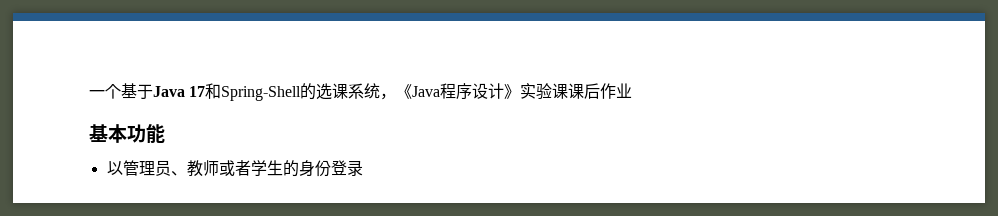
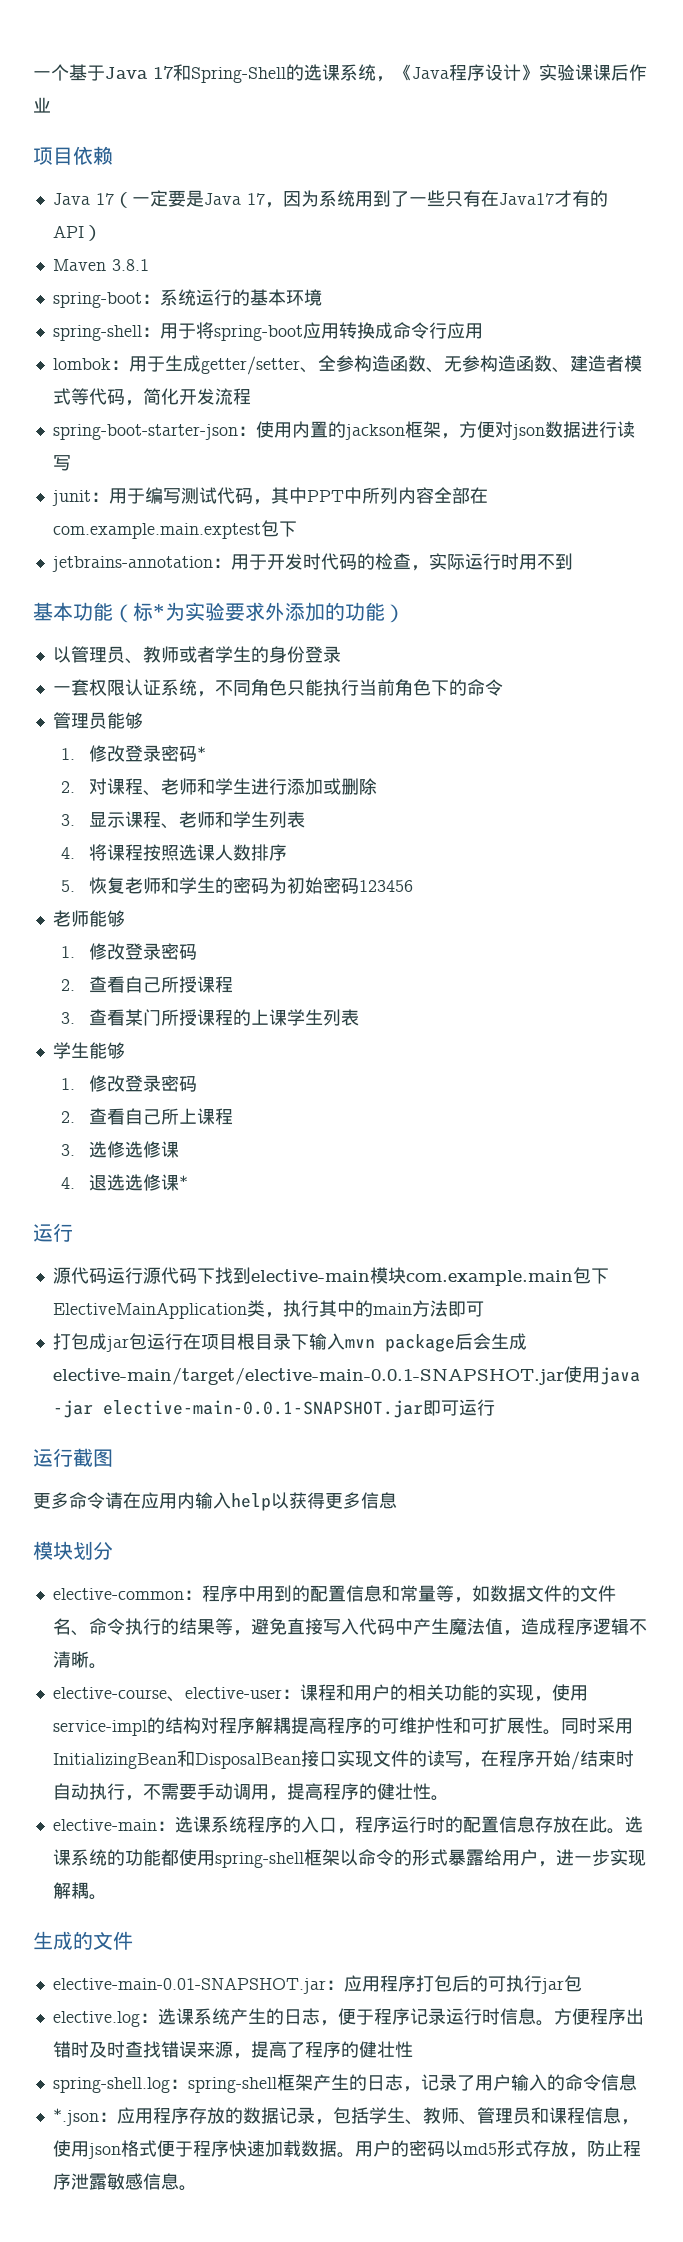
- 基本功能
+ 项目依赖
+ Java 17（一定要是Java 17，因为系统用到了一些只有在Java17才有的API）
+ Maven 3.8.1
+ spring-boot：系统运行的基本环境
+ spring-shell：用于将spring-boot应用转换成命令行应用
+ lombok：用于生成getter/setter、全参构造函数、无参构造函数、建造者模式等代码，简化开发流程
+ spring-boot-starter-json：使用内置的jackson框架，方便对json数据进行读写
+ junit：用于编写测试代码，其中PPT中所列内容全部在com.example.main.exptest包下
+ jetbrains-annotation：用于开发时代码的检查，实际运行时用不到
+ 基本功能（标*为实验要求外添加的功能）
+ 一套权限认证系统，不同角色只能执行当前角色下的命令
+ 管理员能够
+ 1.修改登录密码*
+ 2.对课程、老师和学生进行添加或删除
+ 3.显示课程、老师和学生列表
+ 4.将课程按照选课人数排序
+ 5.恢复老师和学生的密码为初始密码123456
+ 老师能够
+ 1.修改登录密码
+ 2.查看自己所授课程
+ 3.查看某门所授课程的上课学生列表
+ 学生能够
+ 1.修改登录密码
+ 2.查看自己所上课程
+ 3.选修选修课
+ 4.退选选修课*
+ 运行
+ 源代码运行源代码下找到elective-main模块com.example.main包下ElectiveMainApplication类，执行其中的main方法即可
+ 打包成jar包运行在项目根目录下输入mvn package后会生成elective-main/target/elective-main-0.0.1-SNAPSHOT.jar使用java -jar elective-main-0.0.1-SNAPSHOT.jar即可运行
+ 运行截图
+ 更多命令请在应用内输入help以获得更多信息
+ 模块划分
+ elective-common：程序中用到的配置信息和常量等，如数据文件的文件名、命令执行的结果等，避免直接写入代码中产生魔法值，造成程序逻辑不清晰。
+ elective-course、elective-user：课程和用户的相关功能的实现，使用service-impl的结构对程序解耦提高程序的可维护性和可扩展性。同时采用InitializingBean和DisposalBean接口实现文件的读写，在程序开始/结束时自动执行，不需要手动调用，提高程序的健壮性。
+ elective-main：选课系统程序的入口，程序运行时的配置信息存放在此。选课系统的功能都使用spring-shell框架以命令的形式暴露给用户，进一步实现解耦。
+ 生成的文件
+ elective-main-0.01-SNAPSHOT.jar：应用程序打包后的可执行jar包
+ elective.log：选课系统产生的日志，便于程序记录运行时信息。方便程序出错时及时查找错误来源，提高了程序的健壮性
+ spring-shell.log：spring-shell框架产生的日志，记录了用户输入的命令信息
+ *.json：应用程序存放的数据记录，包括学生、教师、管理员和课程信息，使用json格式便于程序快速加载数据。用户的密码以md5形式存放，防止程序泄露敏感信息。

